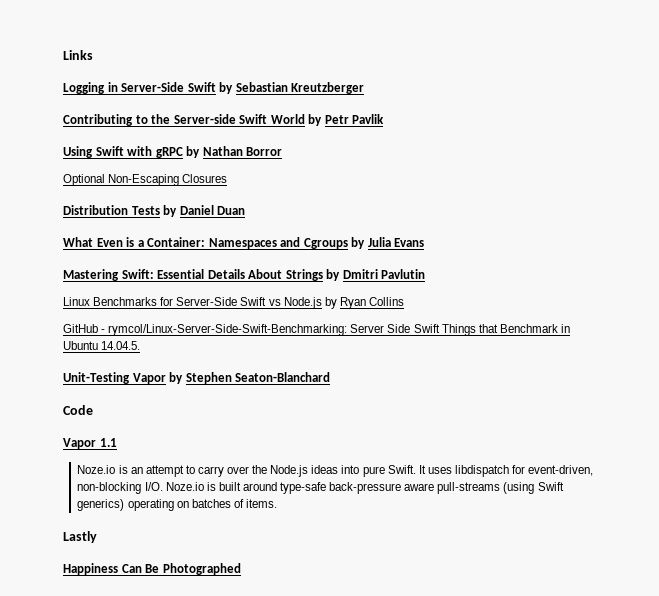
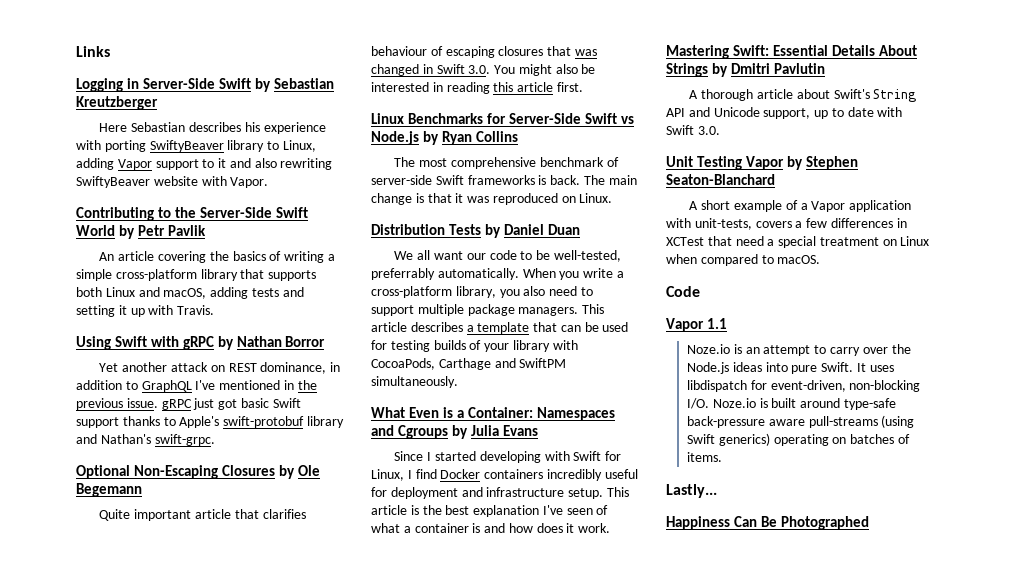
+ Here Sebastian describes his experience with porting SwiftyBeaver library to Linux, adding Vapor support to it and also rewriting SwiftyBeaver website with Vapor.
- Contributing to the Server-side Swift World by Petr Pavlik
+ Contributing to the Server-Side Swift World by Petr Pavlik
+ An article covering the basics of writing a simple cross-platform library that supports both Linux and macOS, adding tests and setting it up with Travis.
- Optional Non-Escaping Closures
+ Yet another attack on REST dominance, in addition to GraphQL I've mentioned in the previous issue. gRPC just got basic Swift support thanks to Apple's swift-protobuf library and Nathan's swift-grpc.
+ Optional Non-Escaping Closures by Ole Begemann
+ Quite important article that clarifies behaviour of escaping closures that was changed in Swift 3.0. You might also be interested in reading this article first.
+ Linux Benchmarks for Server-Side Swift vs Node.js by Ryan Collins
+ The most comprehensive benchmark of server-side Swift frameworks is back. The main change is that it was reproduced on Linux.
+ We all want our code to be well-tested, preferrably automatically. When you write a cross-platform library, you also need to support multiple package managers. This article describes a template that can be used for testing builds of your library with CocoaPods, Carthage and SwiftPM simultaneously.
+ Since I started developing with Swift for Linux, I find Docker containers incredibly useful for deployment and infrastructure setup. This article is the best explanation I've seen of what a container is and how does it work.
- Linux Benchmarks for Server-Side Swift vs Node.js by Ryan Collins
- GitHub - rymcol/Linux-Server-Side-Swift-Benchmarking: Server Side Swift Things that Benchmark in Ubuntu 14.04.5.
- Unit-Testing Vapor by Stephen Seaton-Blanchard
+ A thorough article about Swift's String API and Unicode support, up to date with Swift 3.0.
+ Unit Testing Vapor by Stephen Seaton-Blanchard
+ A short example of a Vapor application with unit-tests, covers a few differences in XCTest that need a special treatment on Linux when compared to macOS.
- Lastly
+ Lastly...

